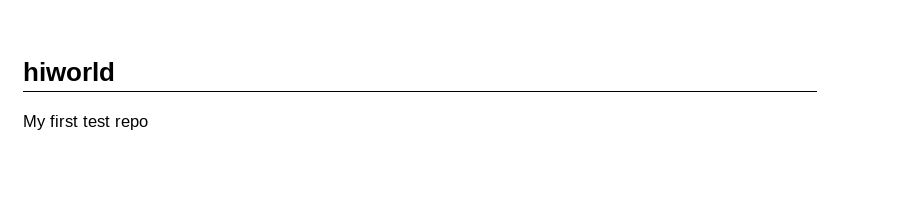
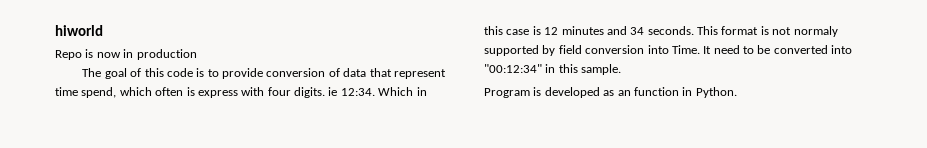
- My first test repo
+ Repo is now in production
+ The goal of this code is to provide conversion of data that represent time spend, which often is express with four digits. ie 12:34. Which in this case is 12 minutes and 34 seconds. This format is not normaly supported by field conversion into Time. It need to be converted into "00:12:34" in this sample.
+ Program is developed as an function in Python.

